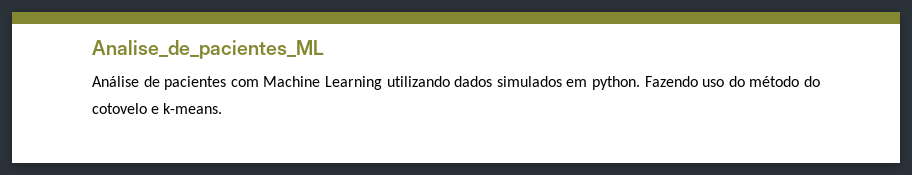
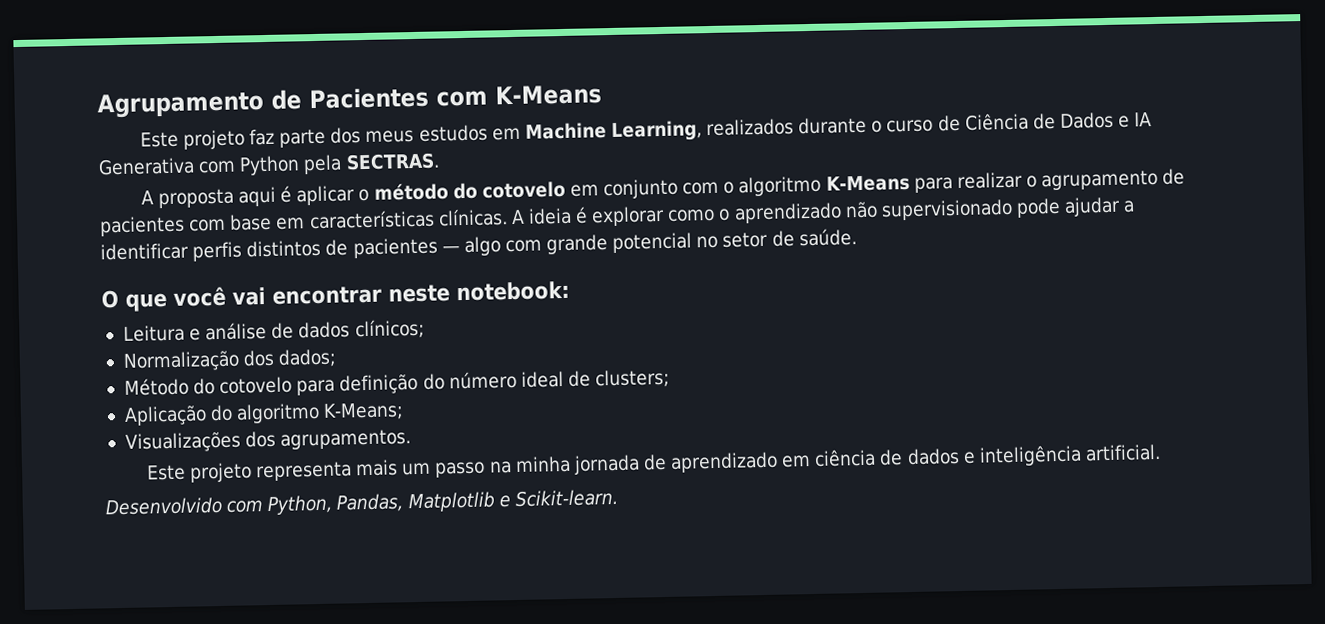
- Analise_de_pacientes_ML
- Análise de pacientes com Machine Learning utilizando dados simulados em python. Fazendo uso do método do cotovelo e k-means.
+ Agrupamento de Pacientes com K-Means
+ Este projeto faz parte dos meus estudos em Machine Learning, realizados durante o curso de Ciência de Dados e IA Generativa com Python pela SECTRAS.
+ A proposta aqui é aplicar o método do cotovelo em conjunto com o algoritmo K-Means para realizar o agrupamento de pacientes com base em características clínicas. A ideia é explorar como o aprendizado não supervisionado pode ajudar a identificar perfis distintos de pacientes — algo com grande potencial no setor de saúde.
+ O que você vai encontrar neste notebook:
+ Leitura e análise de dados clínicos;
+ Normalização dos dados;
+ Método do cotovelo para definição do número ideal de clusters;
+ Aplicação do algoritmo K-Means;
+ Visualizações dos agrupamentos.
+ Este projeto representa mais um passo na minha jornada de aprendizado em ciência de dados e inteligência artificial.
+ Desenvolvido com Python, Pandas, Matplotlib e Scikit-learn.

